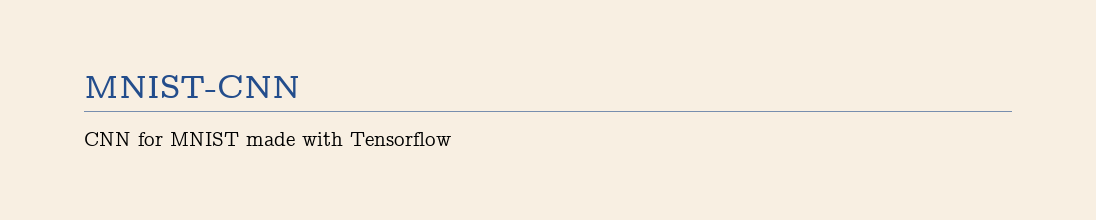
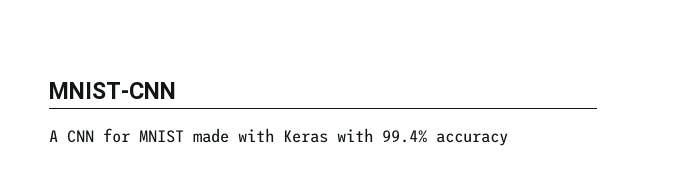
- CNN for MNIST made with Tensorflow
+ A CNN for MNIST made with Keras with 99.4% accuracy

